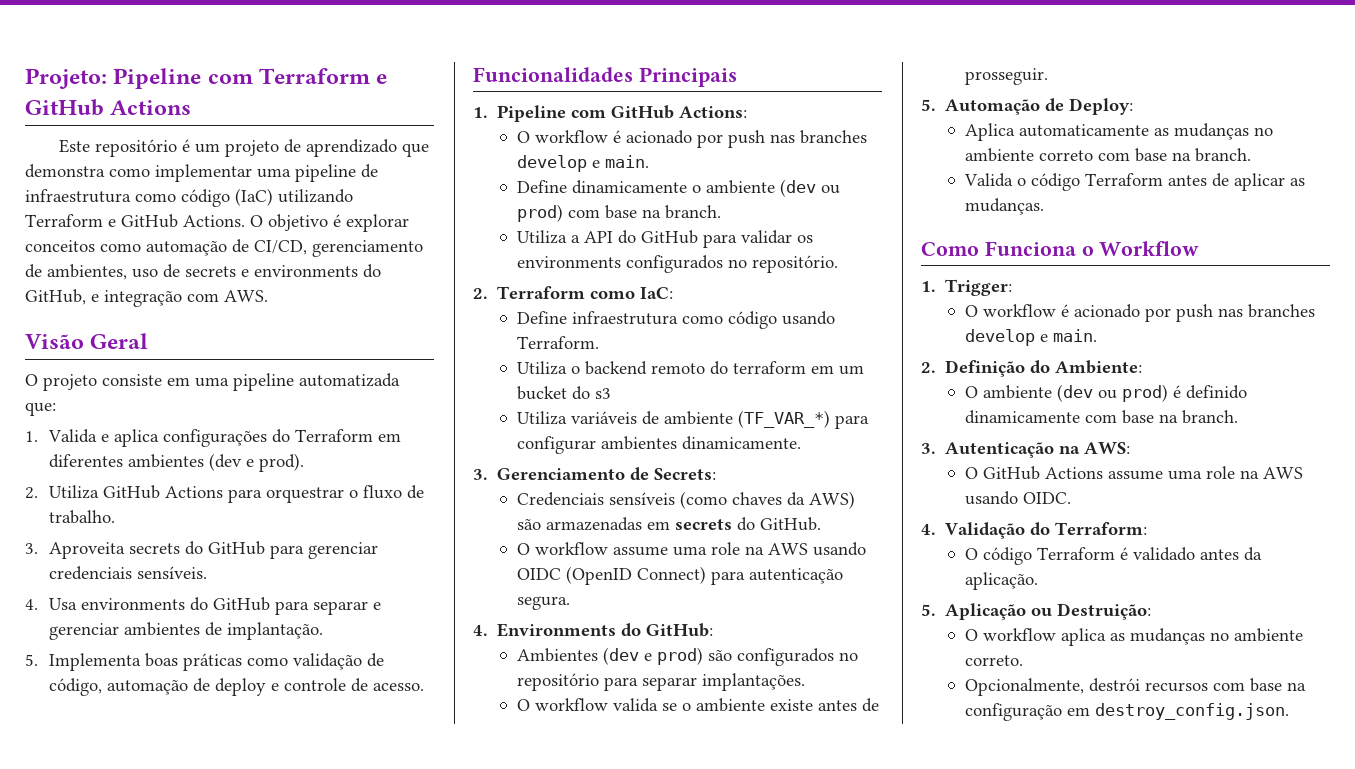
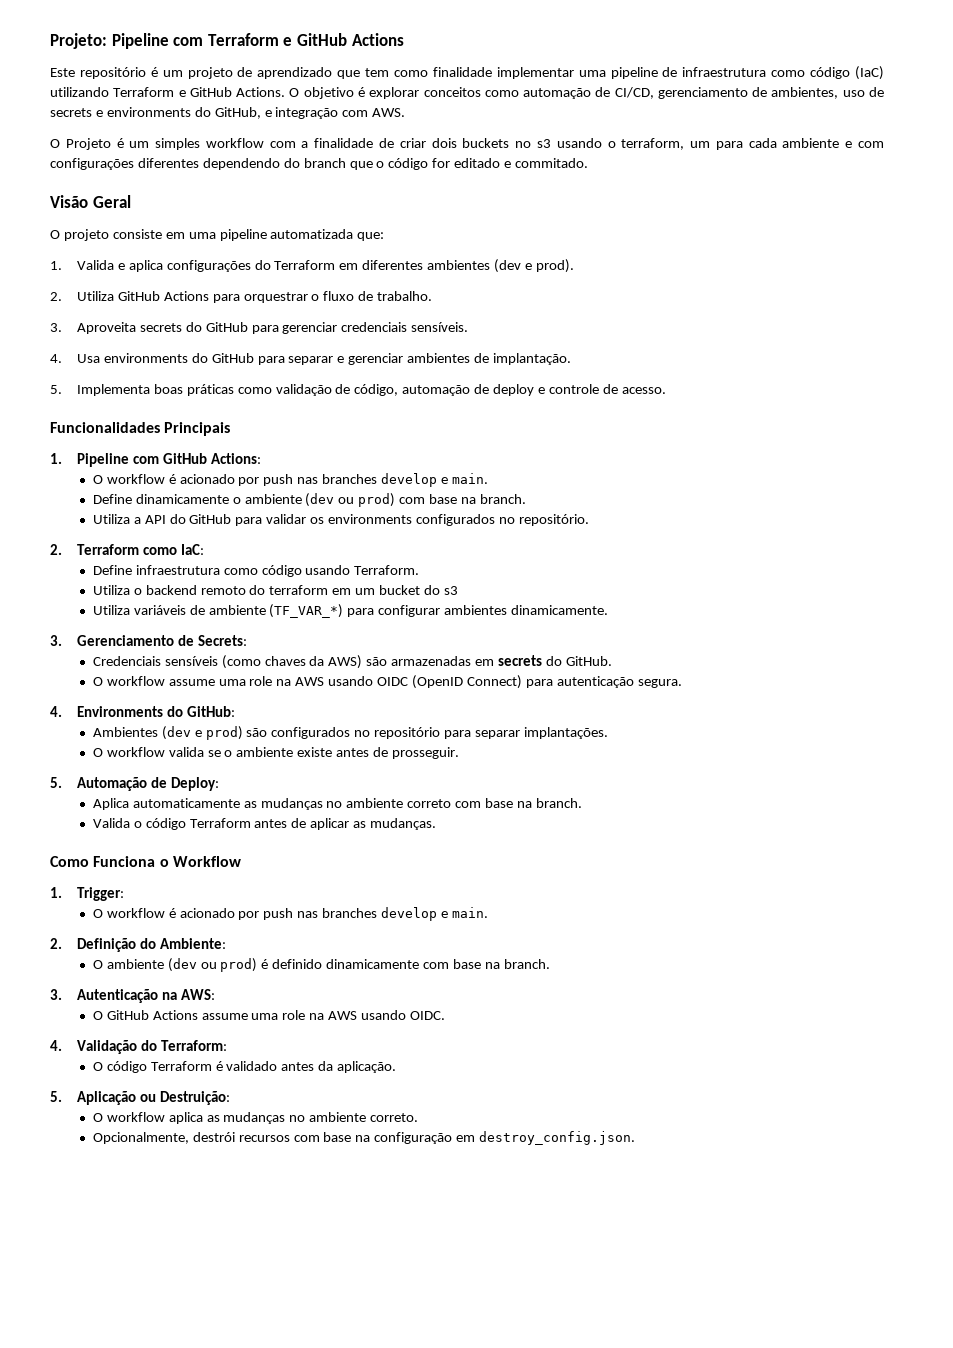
- Este repositório é um projeto de aprendizado que demonstra como implementar uma pipeline de infraestrutura como código (IaC) utilizando Terraform e GitHub Actions.
+ Este repositório é um projeto de aprendizado que tem como finalidade implementar uma pipeline de infraestrutura como código (IaC) utilizando Terraform e GitHub Actions.
+ O Projeto é um simples workflow com a finalidade de criar dois buckets no s3 usando o terraform, um para cada ambiente e com configurações diferentes dependendo do branch que o código for editado e commitado.

